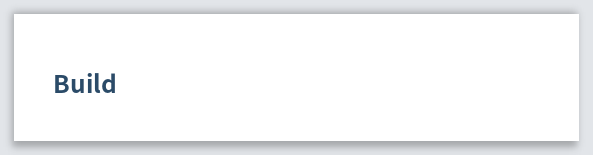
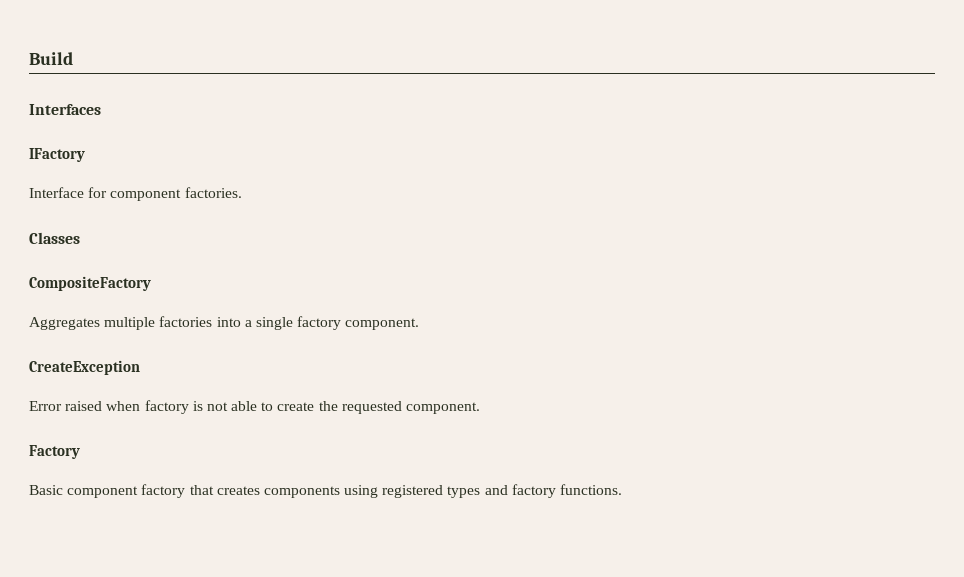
+ Interfaces
+ IFactory
+ Interface for component factories.
+ Classes
+ CompositeFactory
+ Aggregates multiple factories into a single factory component.
+ CreateException
+ Error raised when factory is not able to create the requested component.
+ Factory
+ Basic component factory that creates components using registered types and factory functions.

